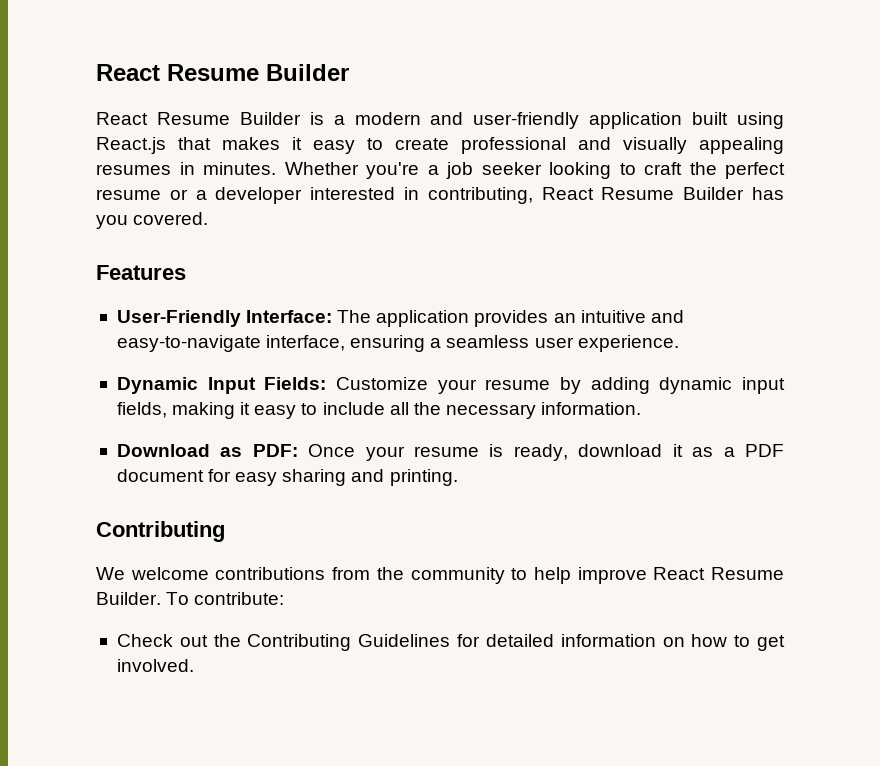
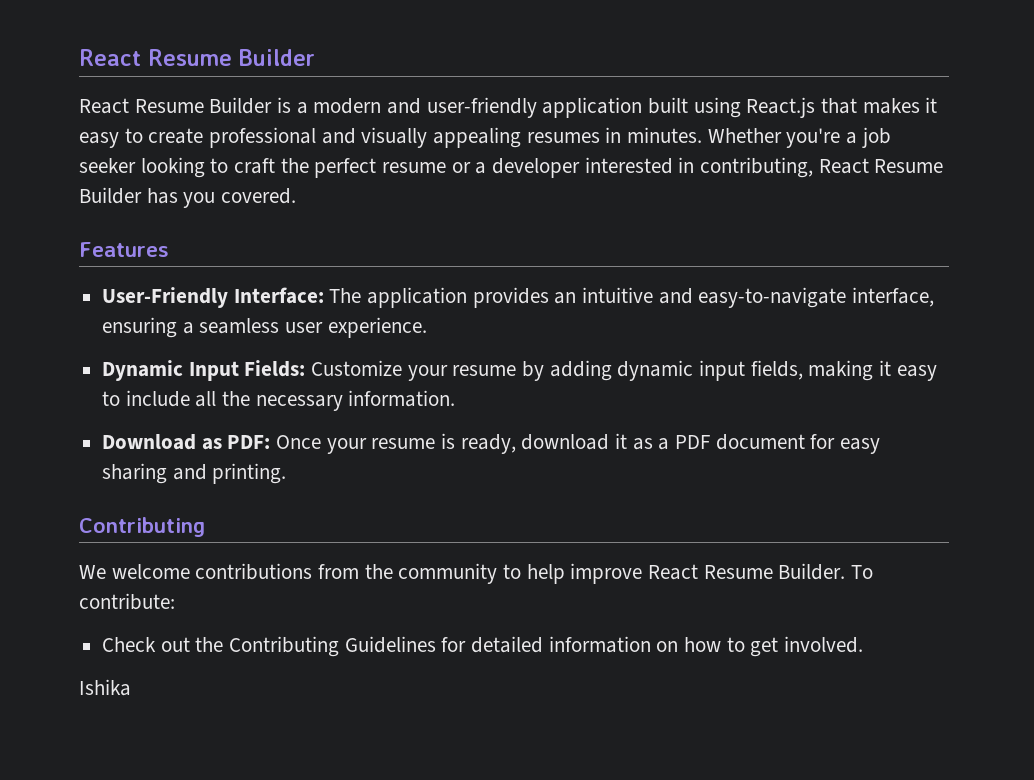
+ Ishika

